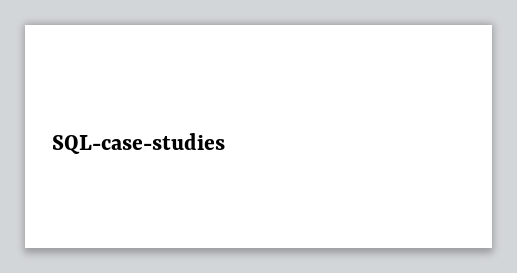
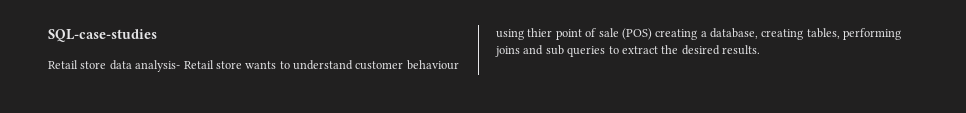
+ Retail store data analysis- Retail store wants to understand customer behaviour using thier point of sale (POS) creating a database, creating tables, performing joins and sub queries to extract the desired results.

